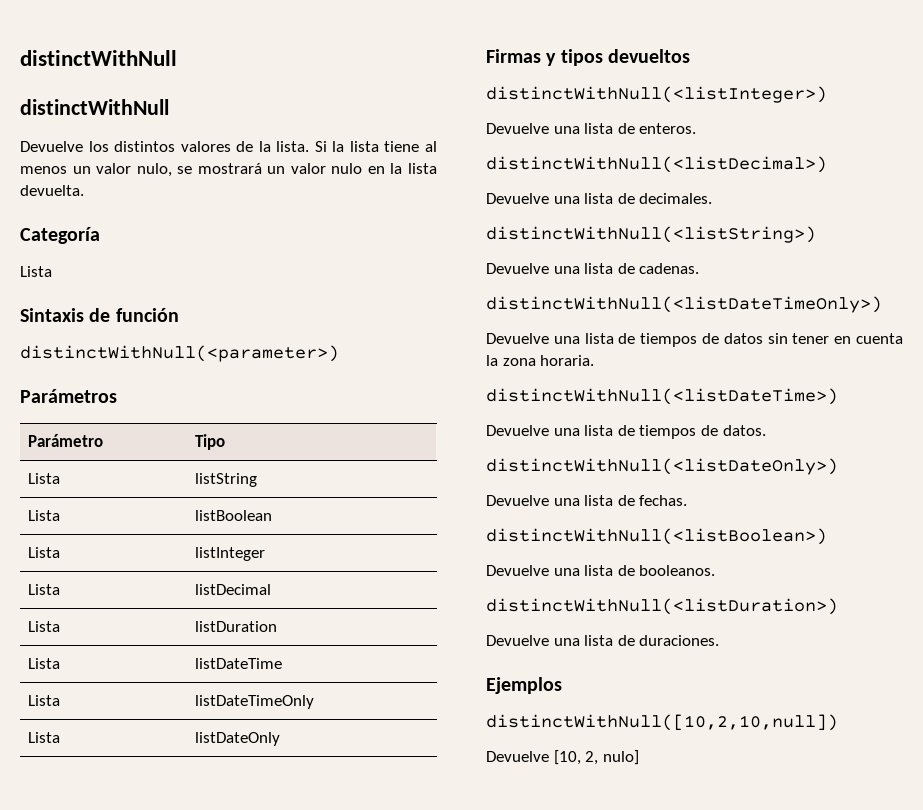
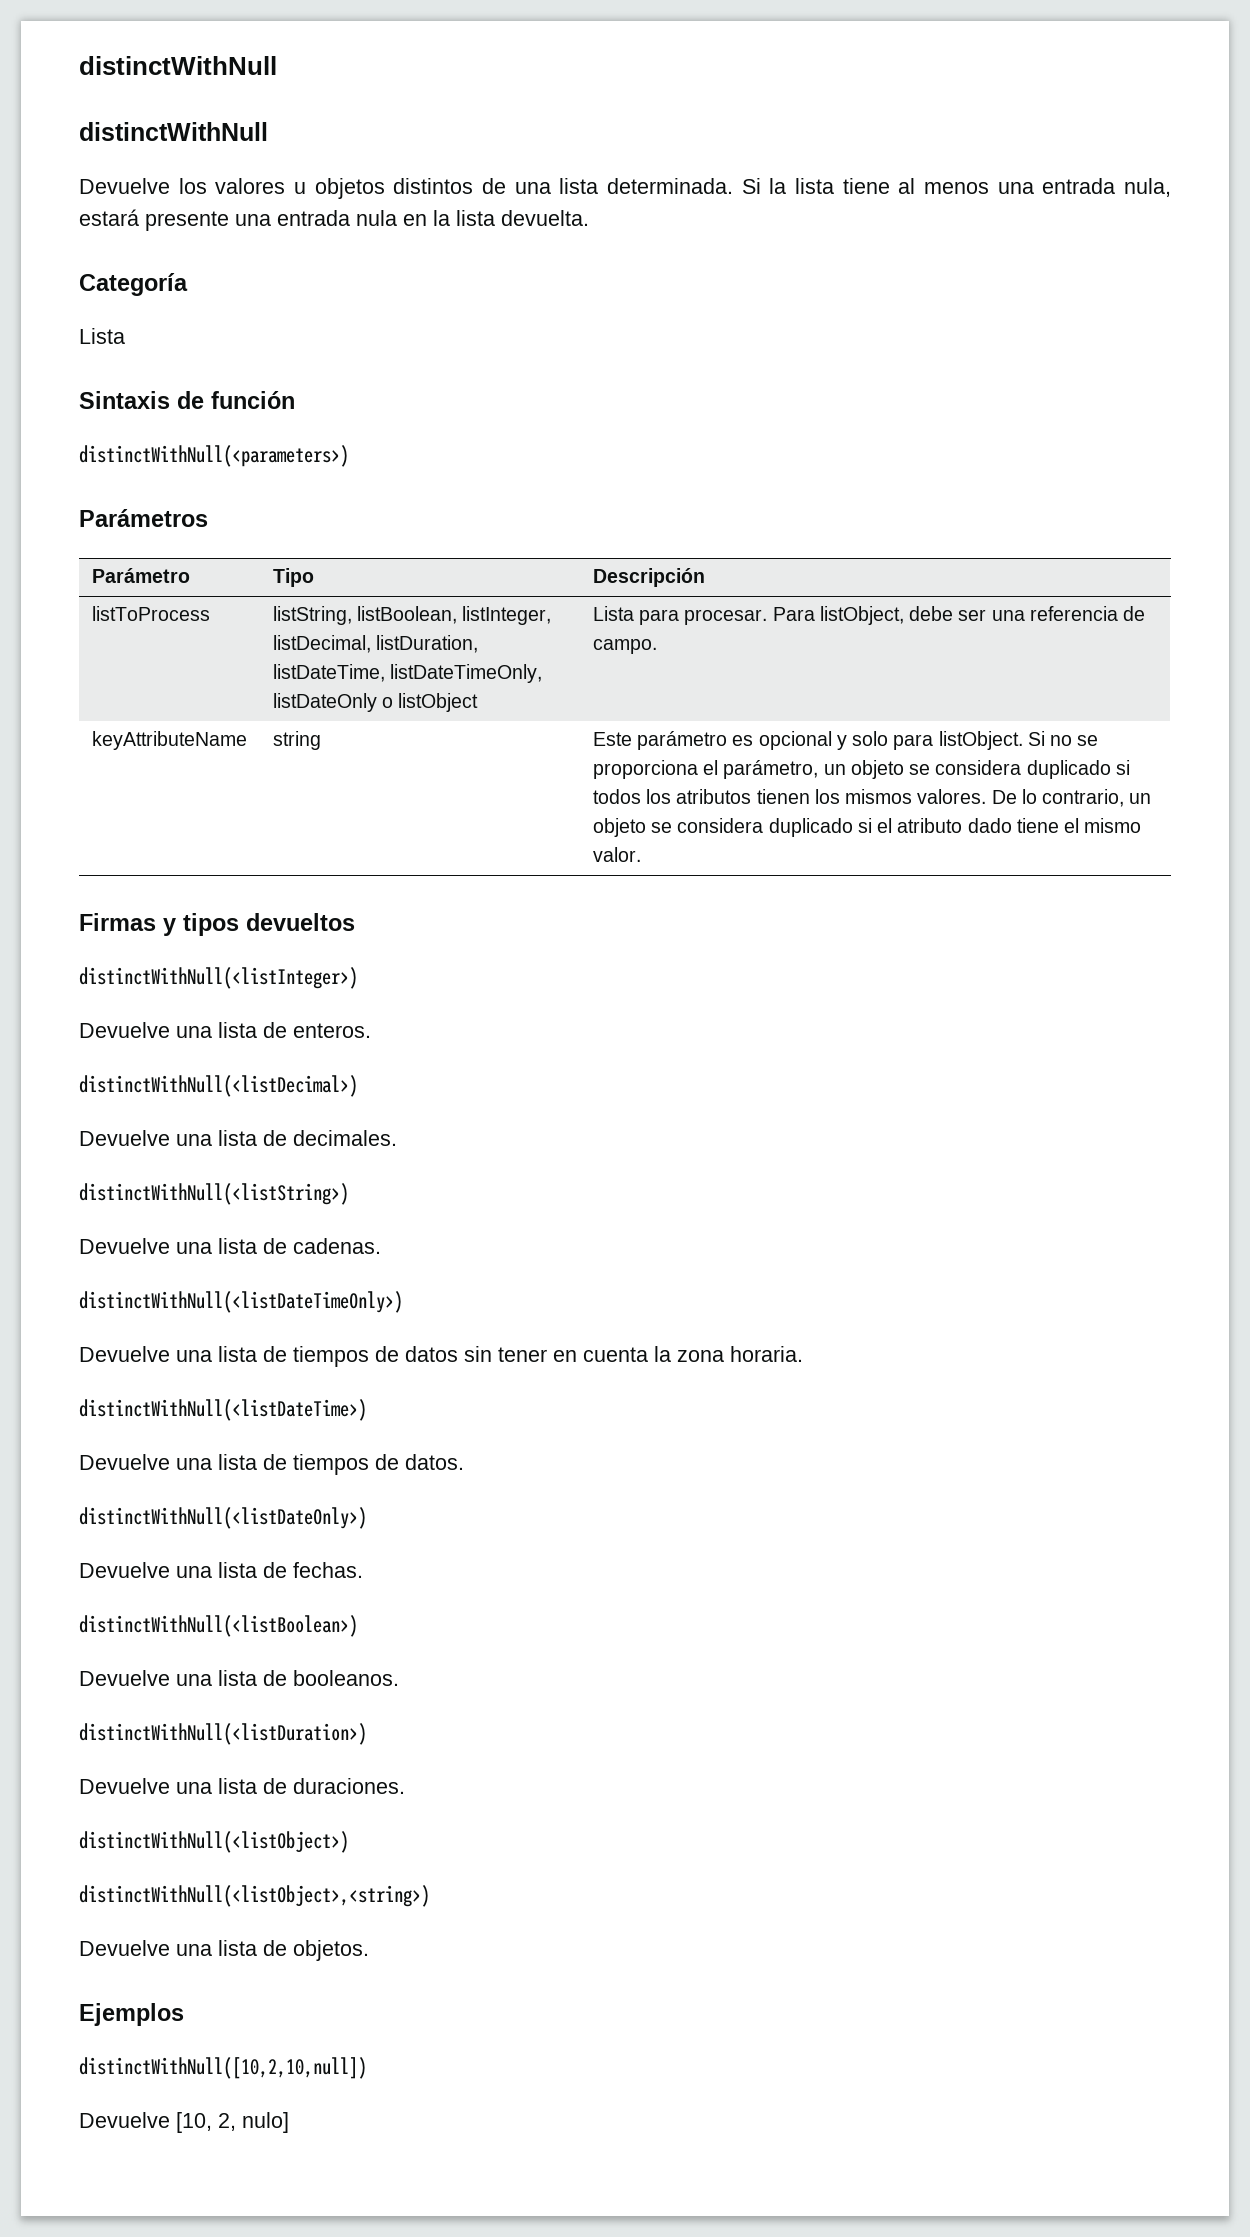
- Devuelve los distintos valores de la lista.
+ Devuelve los valores u objetos distintos de una lista determinada.
- Si la lista tiene al menos un valor nulo, se mostrará un valor nulo en la lista devuelta.
+ Si la lista tiene al menos una entrada nula, estará presente una entrada nula en la lista devuelta.
- distinctWithNull(<parameter>)
+ distinctWithNull(<parameters>)
- Parámetro | Tipo
- Lista | listString
- Lista | listBoolean
- Lista | listInteger
- Lista | listDecimal
- Lista | listDuration
- Lista | listDateTime
- Lista | listDateTimeOnly
- Lista | listDateOnly
+ Parámetro | Tipo | Descripción
+ listToProcess | listString, listBoolean, listInteger, listDecimal, listDuration, listDateTime, listDateTimeOnly, listDateOnly o listObject | Lista para procesar. Para listObject, debe ser una referencia de campo.
+ keyAttributeName | string | Este parámetro es opcional y solo para listObject. Si no se proporciona el parámetro, un objeto se considera duplicado si todos los atributos tienen los mismos valores. De lo contrario, un objeto se considera duplicado si el atributo dado tiene el mismo valor.
+ distinctWithNull(<listObject>)
+ distinctWithNull(<listObject>,<string>)
+ Devuelve una lista de objetos.

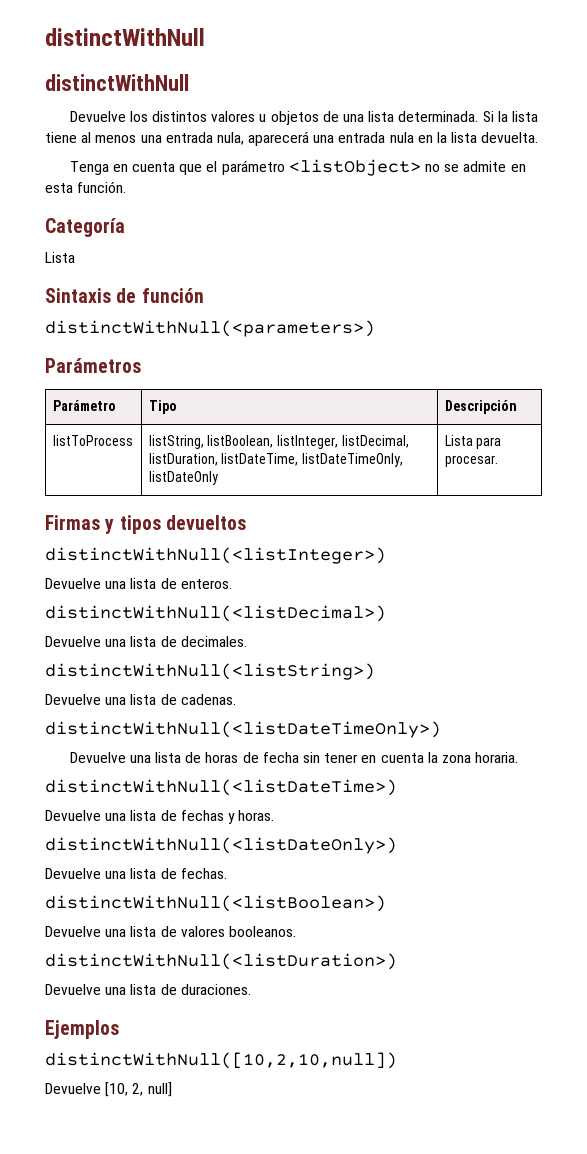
- Devuelve los valores u objetos distintos de una lista determinada.
+ Devuelve los distintos valores u objetos de una lista determinada.
- Si la lista tiene al menos una entrada nula, estará presente una entrada nula en la lista devuelta.
+ Si la lista tiene al menos una entrada nula, aparecerá una entrada nula en la lista devuelta.
+ Tenga en cuenta que el parámetro <listObject> no se admite en esta función.
- listToProcess | listString, listBoolean, listInteger, listDecimal, listDuration, listDateTime, listDateTimeOnly, listDateOnly o listObject | Lista para procesar. Para listObject, debe ser una referencia de campo.
- keyAttributeName | string | Este parámetro es opcional y solo para listObject. Si no se proporciona el parámetro, un objeto se considera duplicado si todos los atributos tienen los mismos valores. De lo contrario, un objeto se considera duplicado si el atributo dado tiene el mismo valor.
+ listToProcess | listString, listBoolean, listInteger, listDecimal, listDuration, listDateTime, listDateTimeOnly, listDateOnly | Lista para procesar.
- Devuelve una lista de tiempos de datos sin tener en cuenta la zona horaria.
+ Devuelve una lista de horas de fecha sin tener en cuenta la zona horaria.
- Devuelve una lista de tiempos de datos.
+ Devuelve una lista de fechas y horas.
- Devuelve una lista de booleanos.
+ Devuelve una lista de valores booleanos.
- distinctWithNull(<listObject>)
- distinctWithNull(<listObject>,<string>)
- Devuelve una lista de objetos.
- Devuelve [10, 2, nulo]
+ Devuelve [10, 2, null]

